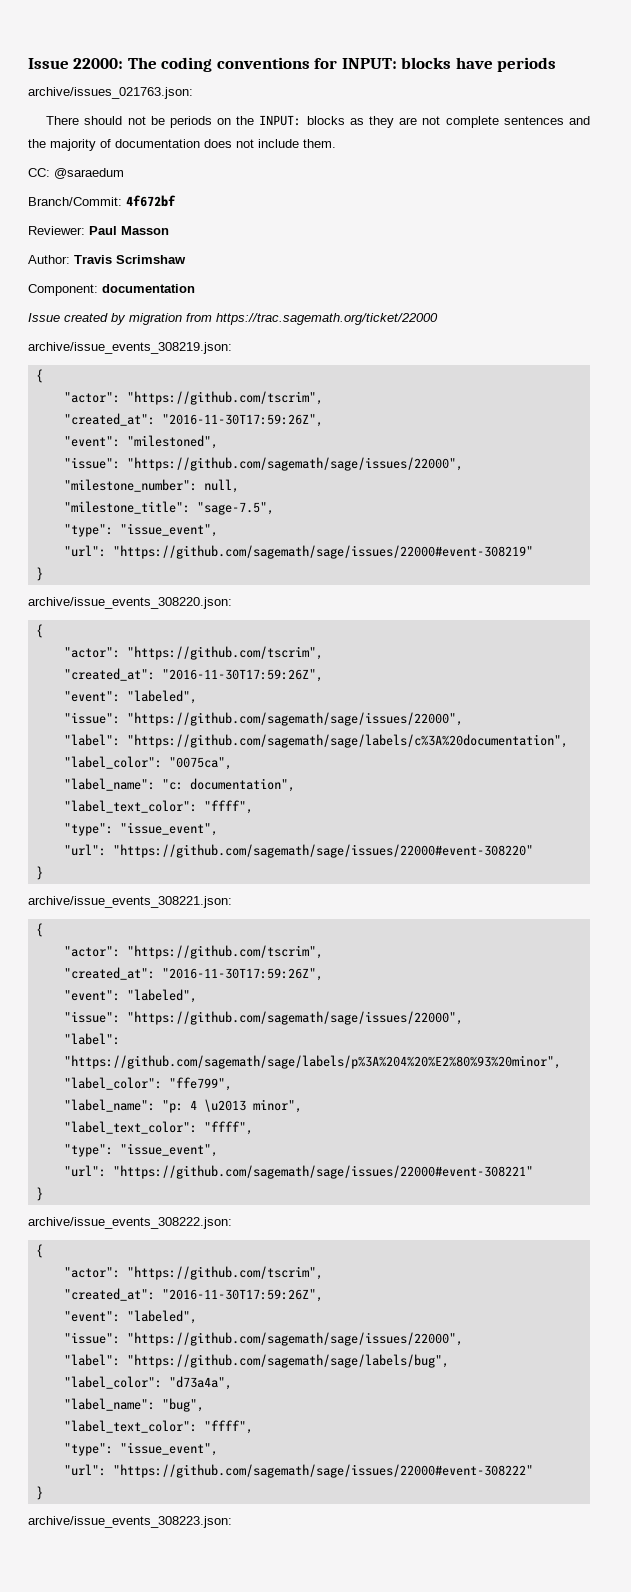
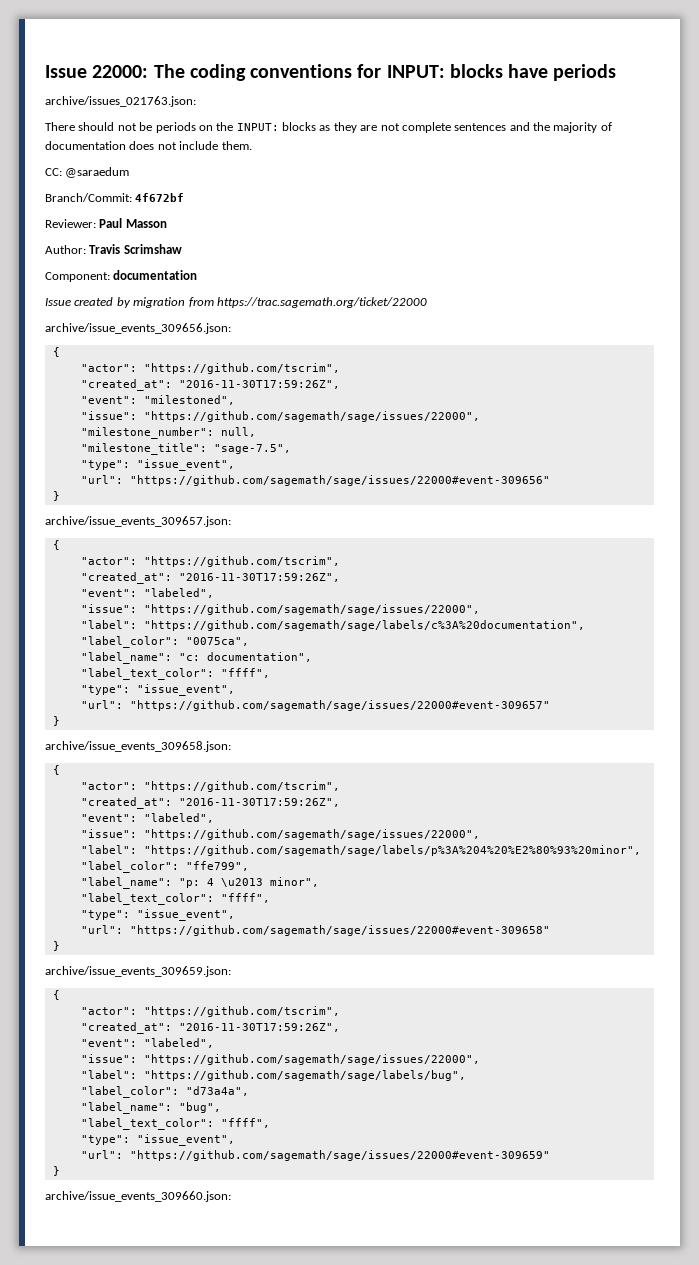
- archive/issue_events_308219.json:
+ archive/issue_events_309656.json:
- "url": "https://github.com/sagemath/sage/issues/22000#event-308219"
+ "url": "https://github.com/sagemath/sage/issues/22000#event-309656"
  }
- archive/issue_events_308220.json:
+ archive/issue_events_309657.json:
- "url": "https://github.com/sagemath/sage/issues/22000#event-308220"
+ "url": "https://github.com/sagemath/sage/issues/22000#event-309657"
  }
- archive/issue_events_308221.json:
+ archive/issue_events_309658.json:
- "url": "https://github.com/sagemath/sage/issues/22000#event-308221"
+ "url": "https://github.com/sagemath/sage/issues/22000#event-309658"
  }
- archive/issue_events_308222.json:
+ archive/issue_events_309659.json:
- "url": "https://github.com/sagemath/sage/issues/22000#event-308222"
+ "url": "https://github.com/sagemath/sage/issues/22000#event-309659"
  }
- archive/issue_events_308223.json:
+ archive/issue_events_309660.json:

